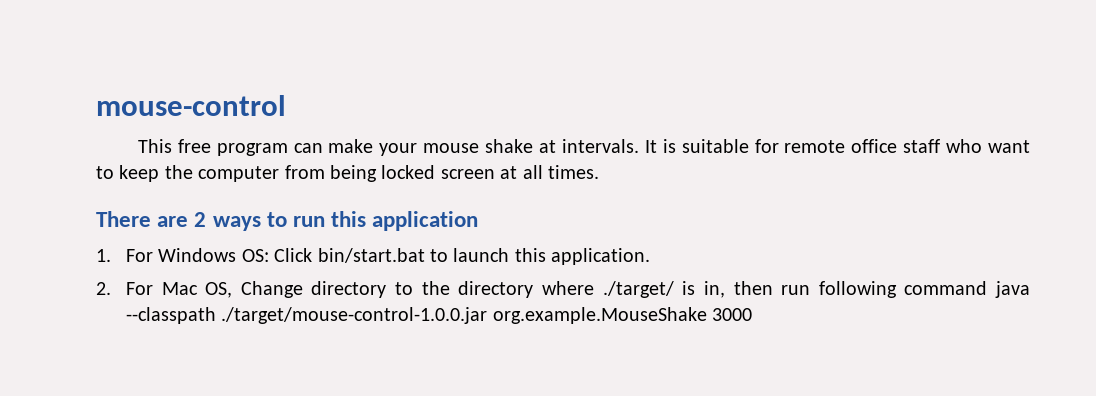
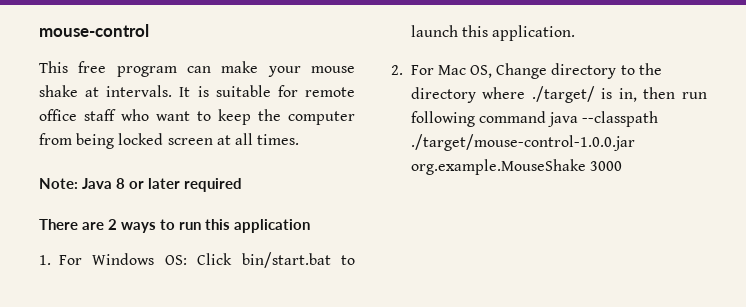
+ Note: Java 8 or later required

